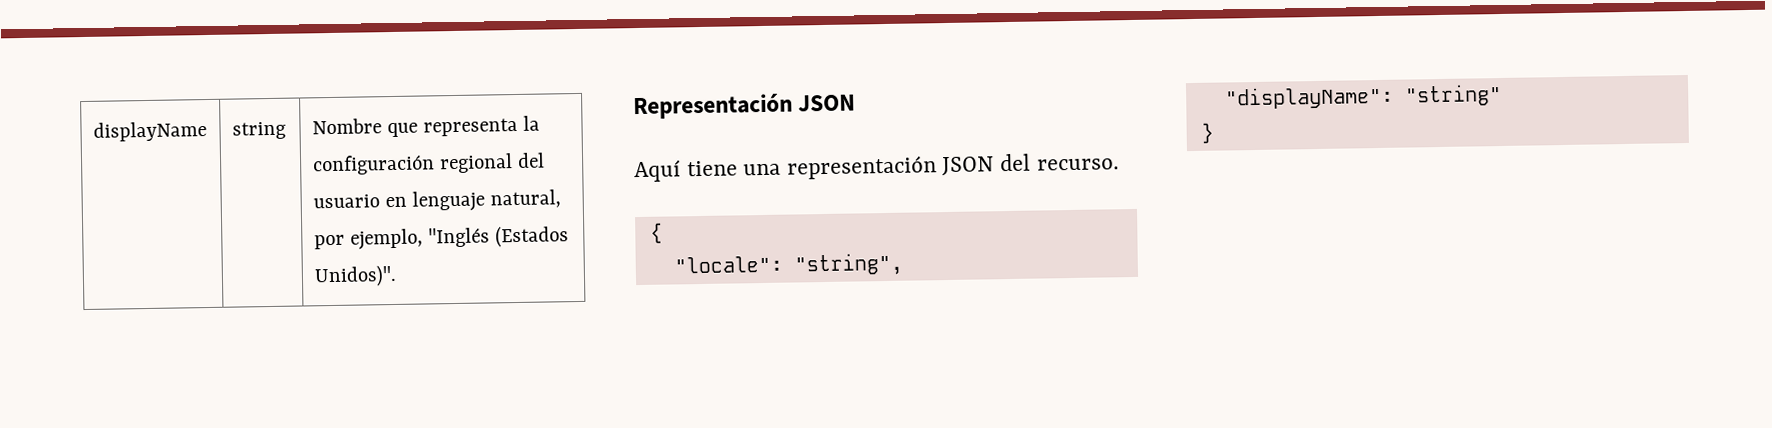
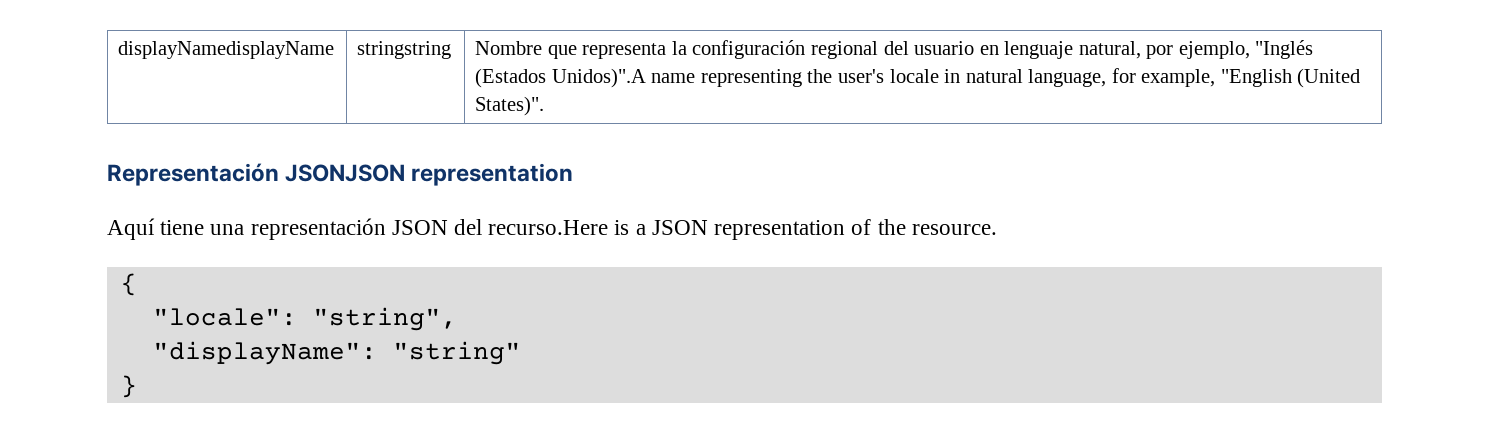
- displayName | string | Nombre que representa la configuración regional del usuario en lenguaje natural, por ejemplo, "Inglés (Estados Unidos)".
+ displayNamedisplayName | stringstring | Nombre que representa la configuración regional del usuario en lenguaje natural, por ejemplo, "Inglés (Estados Unidos)".A name representing the user's locale in natural language, for example, "English (United States)".
- Representación JSON
+ Representación JSONJSON representation
- Aquí tiene una representación JSON del recurso.
+ Aquí tiene una representación JSON del recurso.Here is a JSON representation of the resource.

